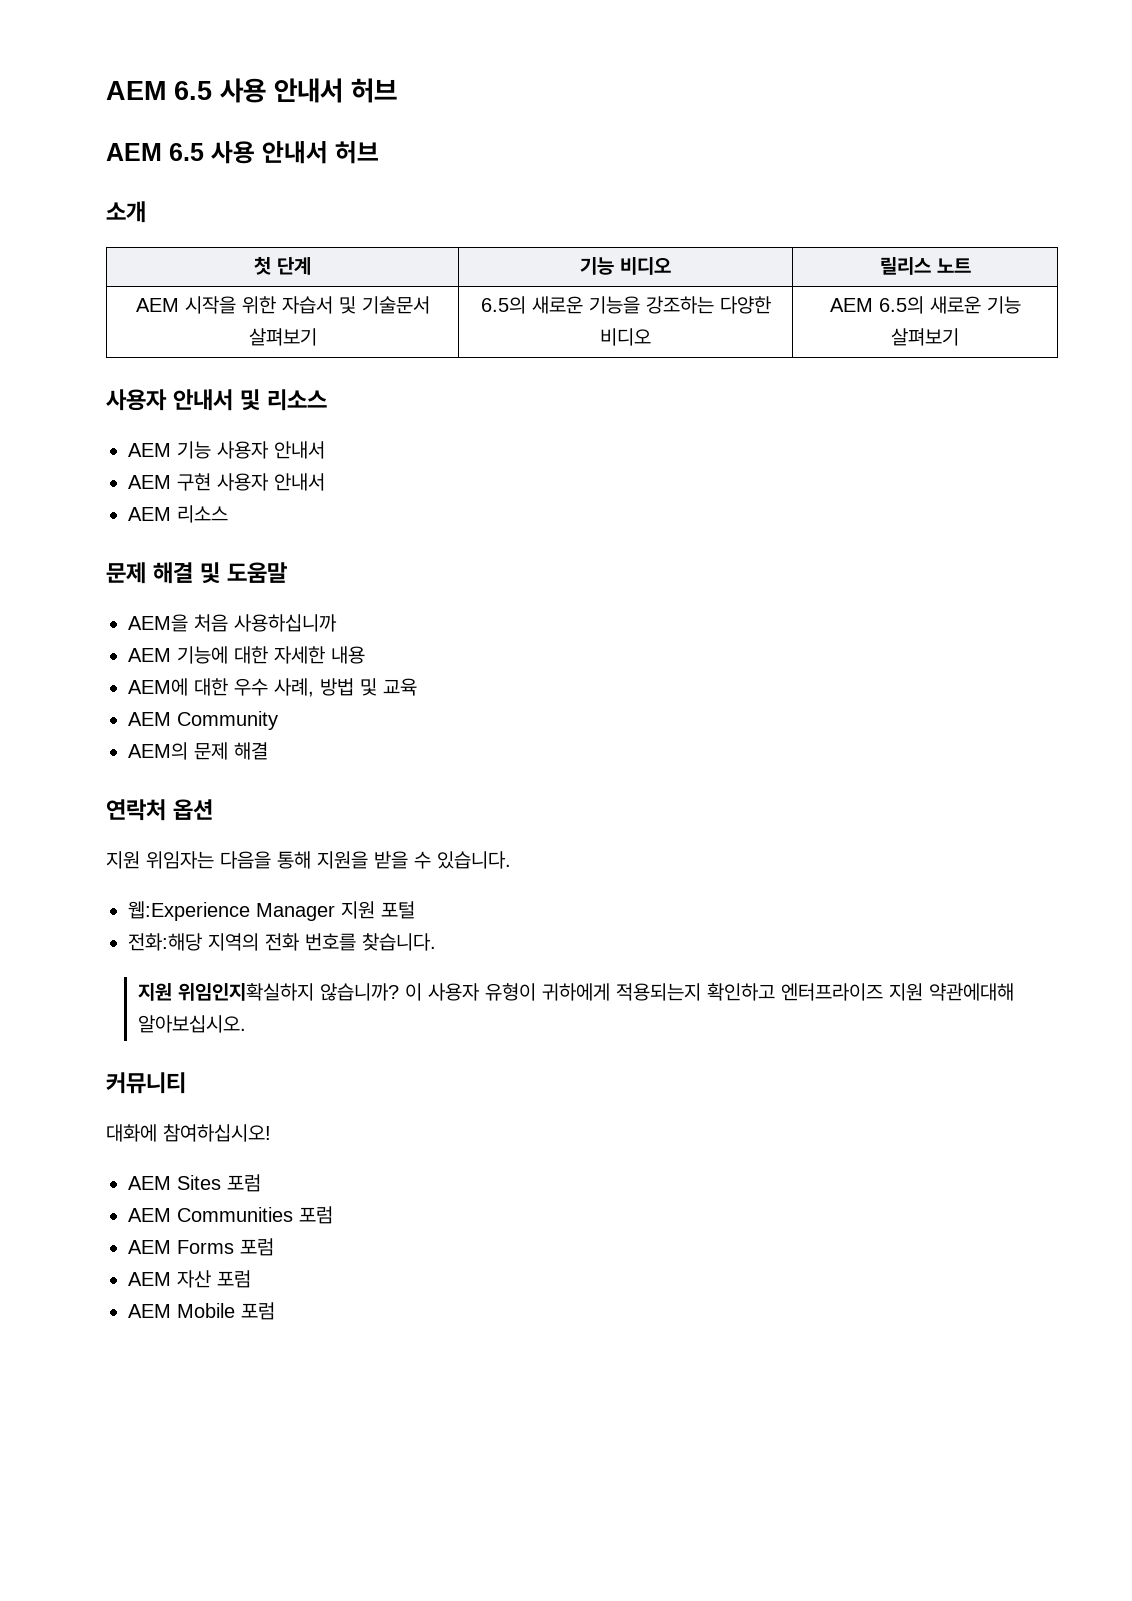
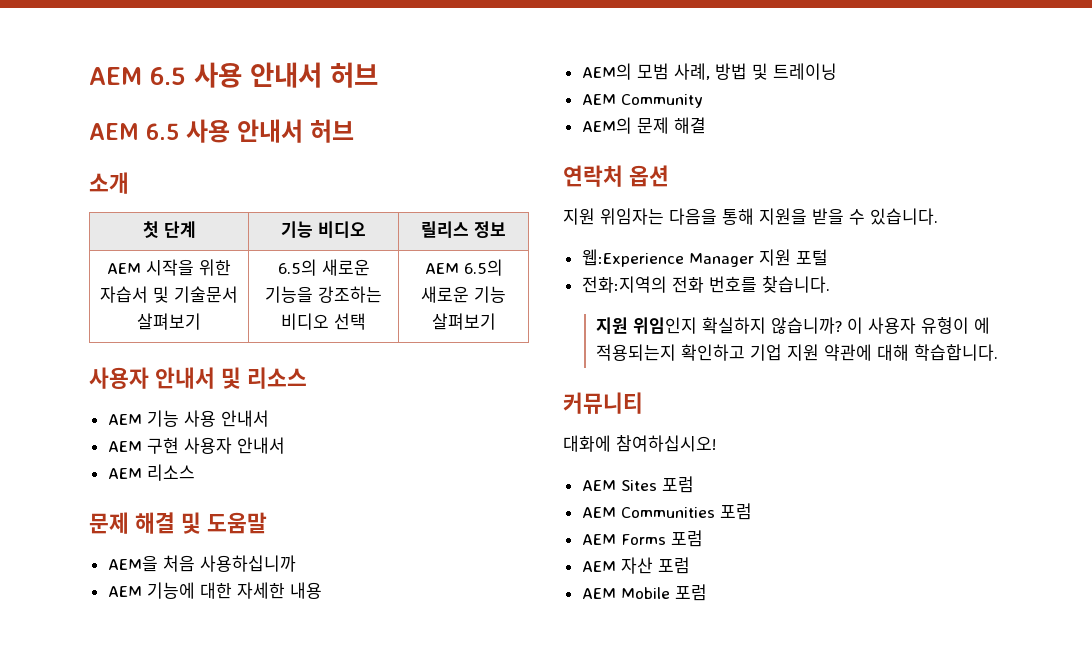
- 첫 단계 | 기능 비디오 | 릴리스 노트
+ 첫 단계 | 기능 비디오 | 릴리스 정보
- AEM 시작을 위한 자습서 및 기술문서 살펴보기 | 6.5의 새로운 기능을 강조하는 다양한 비디오 | AEM 6.5의 새로운 기능 살펴보기
+ AEM 시작을 위한 자습서 및 기술문서 살펴보기 | 6.5의 새로운 기능을 강조하는 비디오 선택 | AEM 6.5의 새로운 기능 살펴보기
- AEM 기능 사용자 안내서
+ AEM 기능 사용 안내서
- AEM에 대한 우수 사례, 방법 및 교육
+ AEM의 모범 사례, 방법 및 트레이닝
- 전화:해당 지역의 전화 번호를 찾습니다.
+ 전화:지역의 전화 번호를 찾습니다.
- 지원 위임인지확실하지 않습니까?
+ 지원 위임인지 확실하지 않습니까?
- 이 사용자 유형이 귀하에게 적용되는지 확인하고 엔터프라이즈 지원 약관에대해 알아보십시오.
+ 이 사용자 유형이 에 적용되는지 확인하고 기업 지원 약관에 대해 학습합니다.

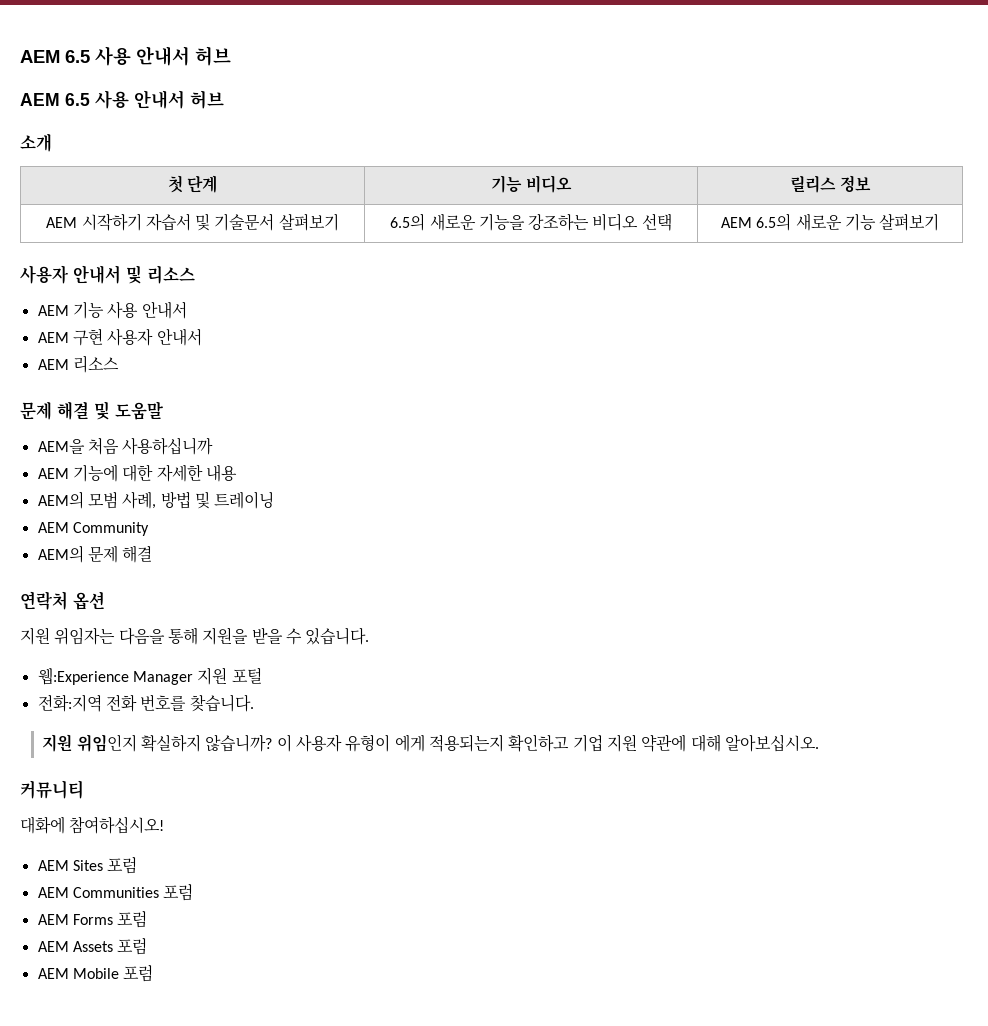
- AEM 시작을 위한 자습서 및 기술문서 살펴보기 | 6.5의 새로운 기능을 강조하는 비디오 선택 | AEM 6.5의 새로운 기능 살펴보기
+ AEM 시작하기 자습서 및 기술문서 살펴보기 | 6.5의 새로운 기능을 강조하는 비디오 선택 | AEM 6.5의 새로운 기능 살펴보기
- 전화:지역의 전화 번호를 찾습니다.
+ 전화:지역 전화 번호를 찾습니다.
- 이 사용자 유형이 에 적용되는지 확인하고 기업 지원 약관에 대해 학습합니다.
+ 이 사용자 유형이 에게 적용되는지 확인하고 기업 지원 약관에 대해 알아보십시오.
- AEM 자산 포럼
+ AEM Assets 포럼

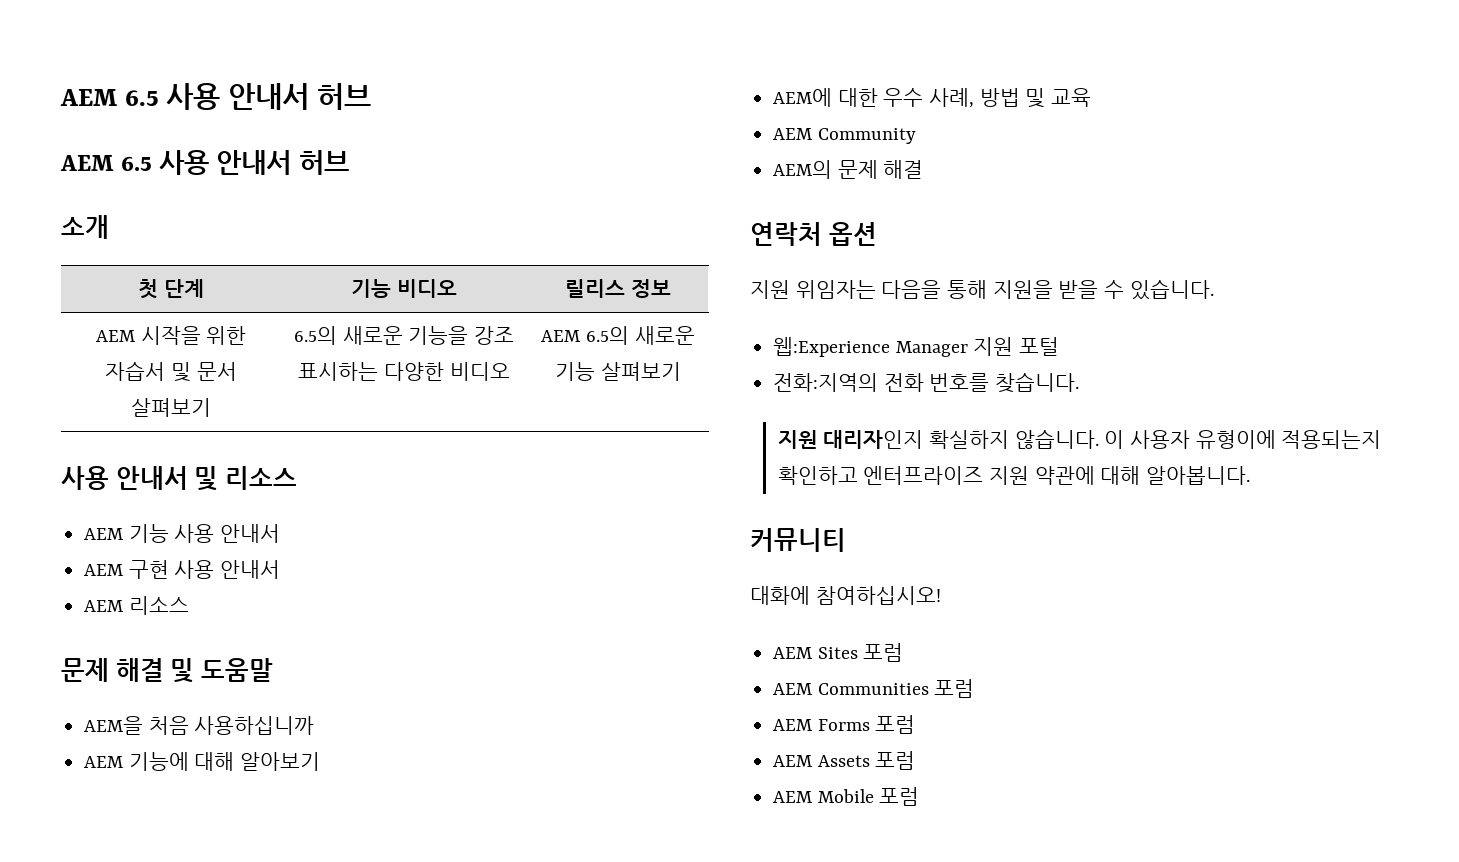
- AEM 시작하기 자습서 및 기술문서 살펴보기 | 6.5의 새로운 기능을 강조하는 비디오 선택 | AEM 6.5의 새로운 기능 살펴보기
+ AEM 시작을 위한 자습서 및 문서 살펴보기 | 6.5의 새로운 기능을 강조 표시하는 다양한 비디오 | AEM 6.5의 새로운 기능 살펴보기
- 사용자 안내서 및 리소스
+ 사용 안내서 및 리소스
- AEM 구현 사용자 안내서
+ AEM 구현 사용 안내서
- AEM 기능에 대한 자세한 내용
- AEM의 모범 사례, 방법 및 트레이닝
+ AEM 기능에 대해 알아보기
+ AEM에 대한 우수 사례, 방법 및 교육
- 전화:지역 전화 번호를 찾습니다.
+ 전화:지역의 전화 번호를 찾습니다.
- 지원 위임인지 확실하지 않습니까? 이 사용자 유형이 에게 적용되는지 확인하고 기업 지원 약관에 대해 알아보십시오.
+ 지원 대리자인지 확실하지 않습니다. 이 사용자 유형이에 적용되는지 확인하고 엔터프라이즈 지원 약관에 대해 알아봅니다.

